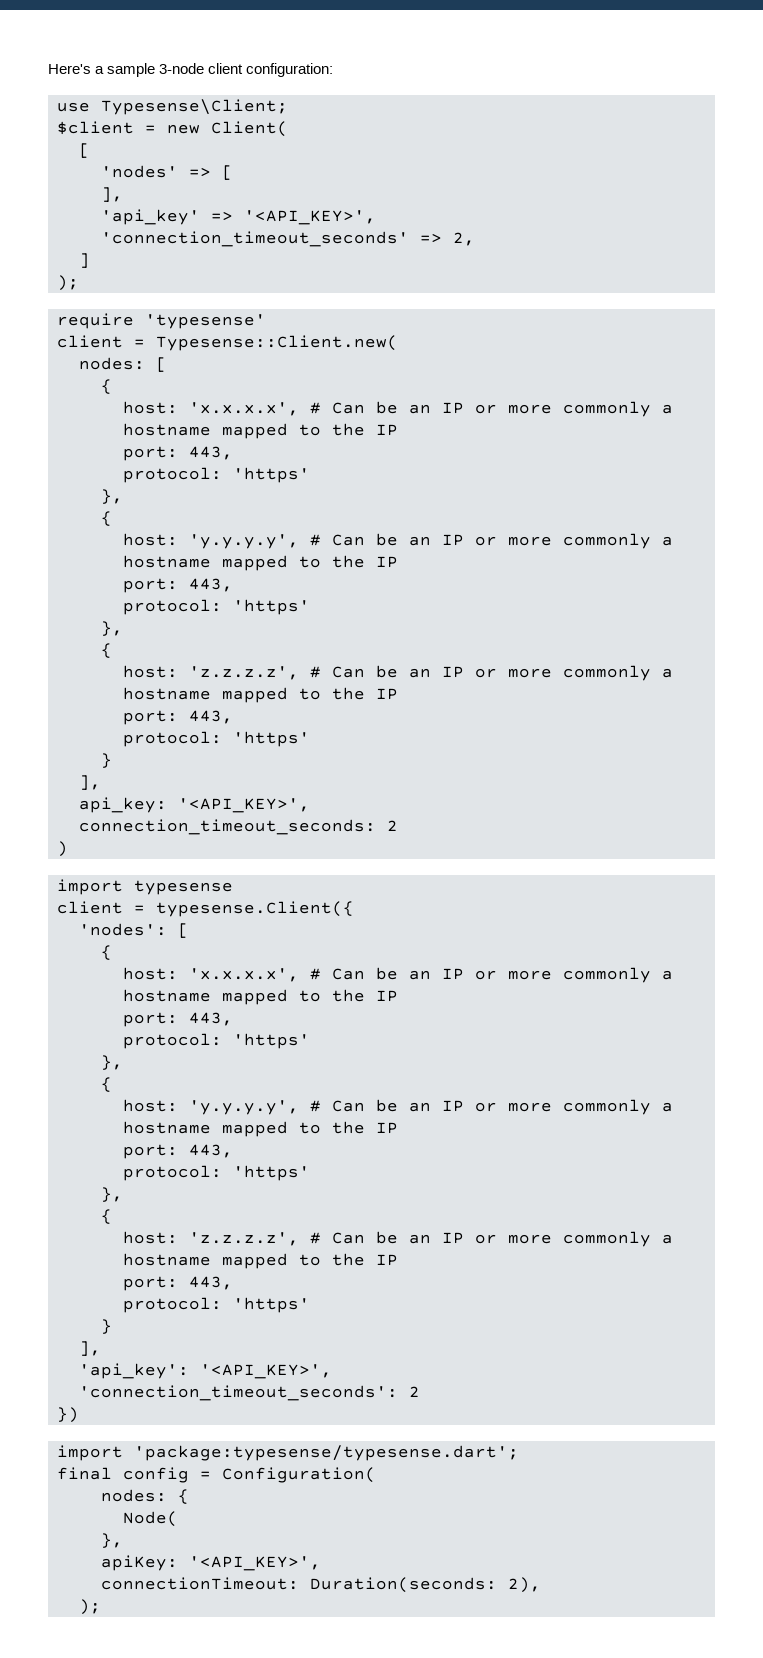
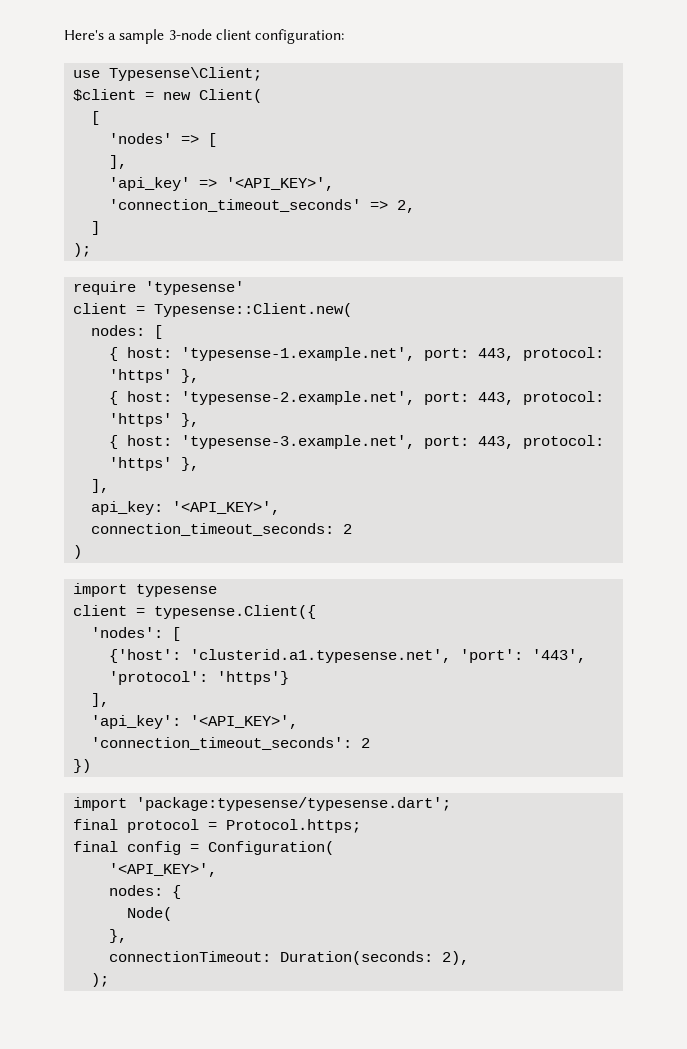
  nodes: [
- {
- host: 'x.x.x.x', # Can be an IP or more commonly a hostname mapped to the IP
- port: 443,
- protocol: 'https'
- },
- {
- host: 'y.y.y.y', # Can be an IP or more commonly a hostname mapped to the IP
- port: 443,
- protocol: 'https'
- },
- {
- host: 'z.z.z.z', # Can be an IP or more commonly a hostname mapped to the IP
- port: 443,
- protocol: 'https'
- }
+ { host: 'typesense-1.example.net', port: 443, protocol: 'https' },
+ { host: 'typesense-2.example.net', port: 443, protocol: 'https' },
+ { host: 'typesense-3.example.net', port: 443, protocol: 'https' },
  'nodes': [
- {
- host: 'x.x.x.x', # Can be an IP or more commonly a hostname mapped to the IP
- port: 443,
- protocol: 'https'
- },
- {
- host: 'y.y.y.y', # Can be an IP or more commonly a hostname mapped to the IP
- port: 443,
- protocol: 'https'
- },
- {
- host: 'z.z.z.z', # Can be an IP or more commonly a hostname mapped to the IP
- port: 443,
- protocol: 'https'
- }
+ {'host': 'clusterid.a1.typesense.net', 'port': '443', 'protocol': 'https'}
+ final protocol = Protocol.https;
  final config = Configuration(
+ '<API_KEY>',
- apiKey: '<API_KEY>',

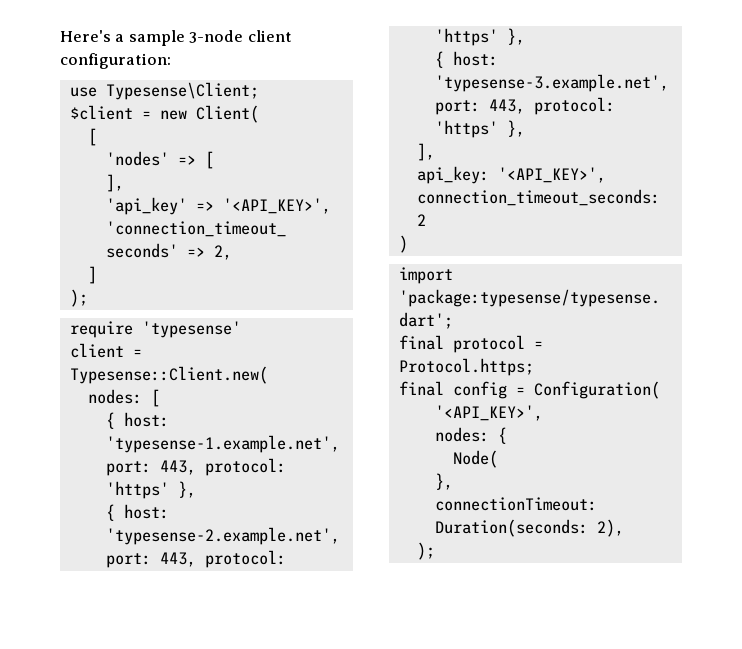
- import typesense
- client = typesense.Client({
- 'nodes': [
- {'host': 'clusterid.a1.typesense.net', 'port': '443', 'protocol': 'https'}
- ],
- 'api_key': '<API_KEY>',
- 'connection_timeout_seconds': 2
- })

